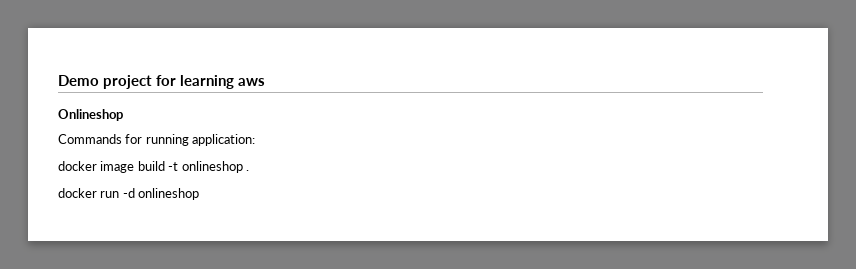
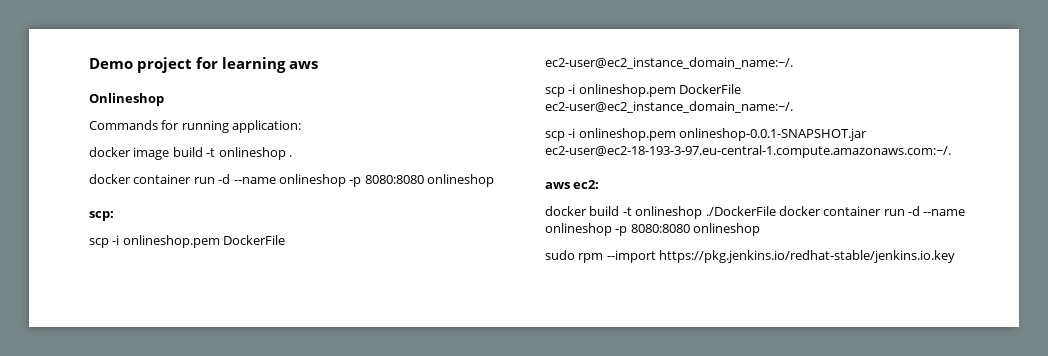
  docker image build -t onlineshop .
- docker run -d onlineshop
+ docker container run -d --name onlineshop -p 8080:8080 onlineshop
+ scp:
+ scp -i onlineshop.pem DockerFile ec2-user@ec2_instance_domain_name:~/.
+ scp -i onlineshop.pem DockerFile ec2-user@ec2_instance_domain_name:~/.
+ scp -i onlineshop.pem onlineshop-0.0.1-SNAPSHOT.jar ec2-user@ec2-18-193-3-97.eu-central-1.compute.amazonaws.com:~/.
+ aws ec2:
+ docker build -t onlineshop ./DockerFile docker container run -d --name onlineshop -p 8080:8080 onlineshop
+ sudo rpm --import https://pkg.jenkins.io/redhat-stable/jenkins.io.key

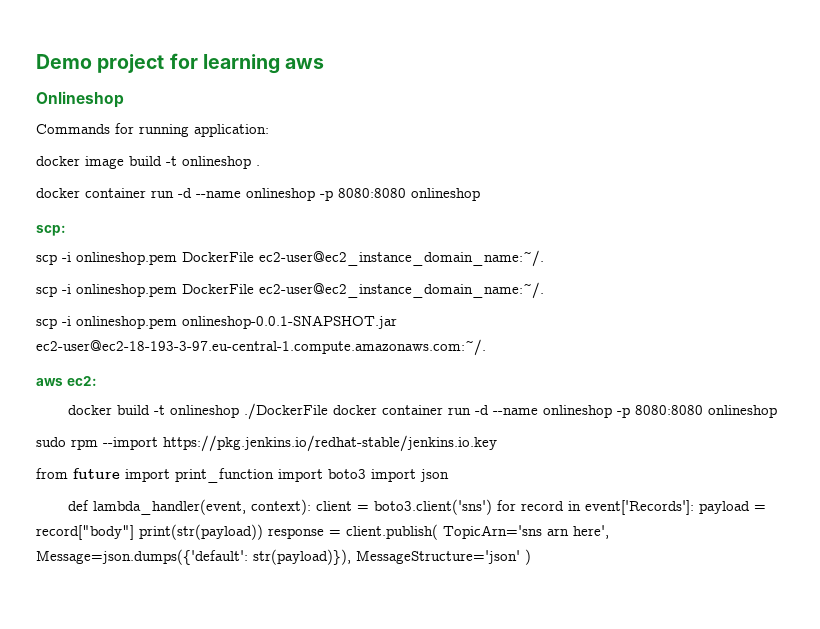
+ from future import print_function import boto3 import json
+ def lambda_handler(event, context): client = boto3.client('sns') for record in event['Records']: payload = record["body"] print(str(payload)) response = client.publish( TopicArn='sns arn here', Message=json.dumps({'default': str(payload)}), MessageStructure='json' )

